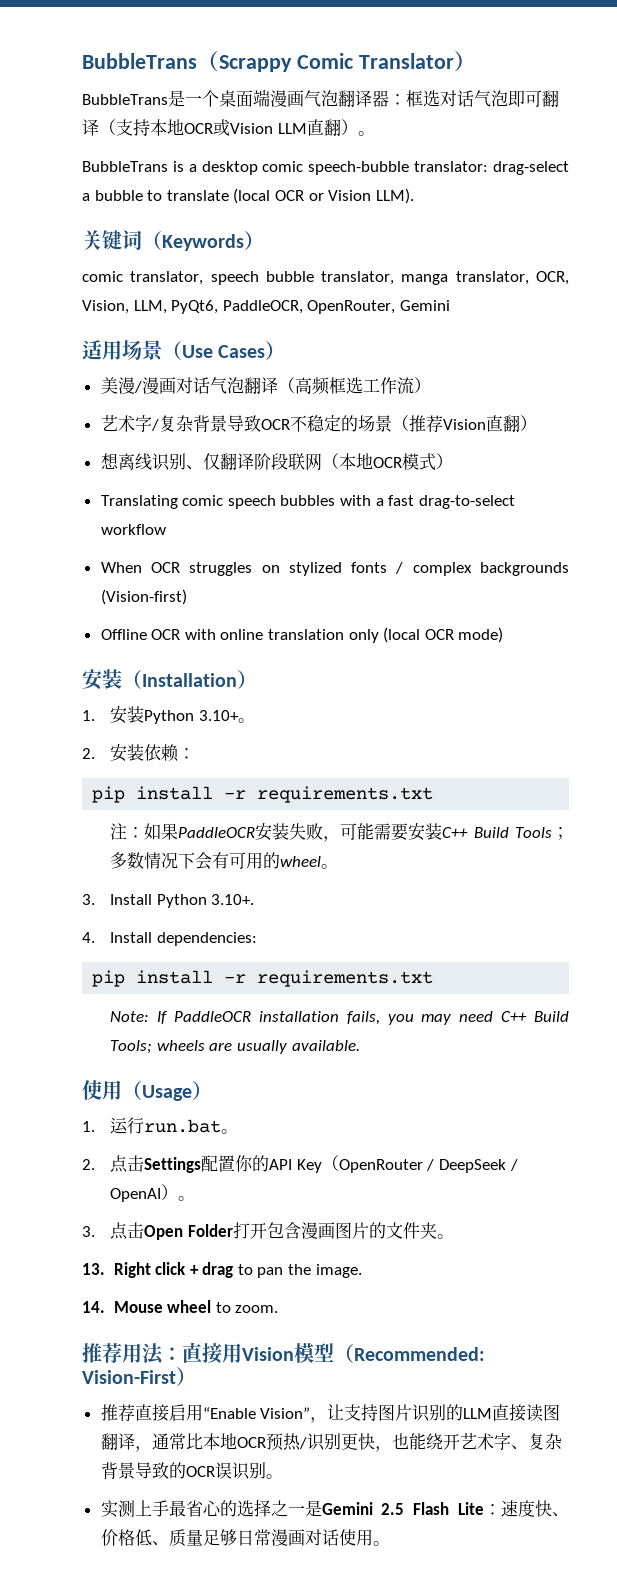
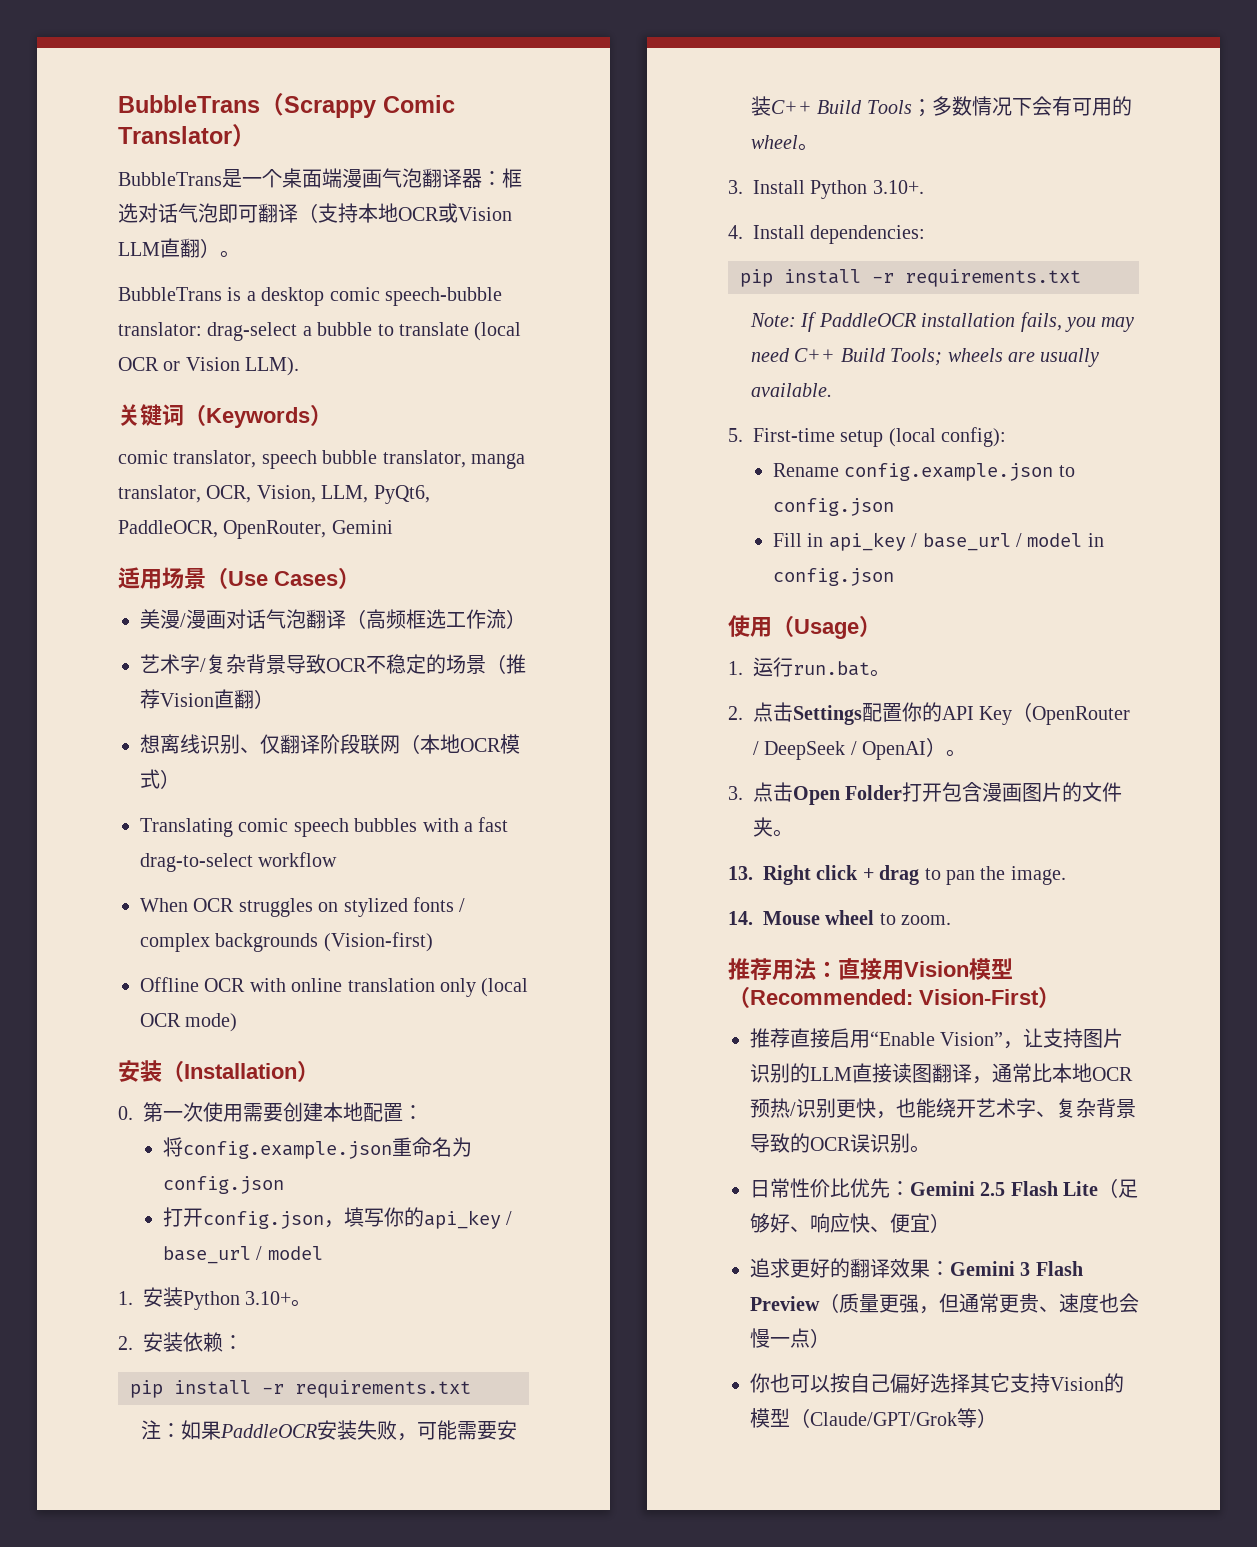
+ 0.第一次使用需要创建本地配置：
+ 将config.example.json重命名为config.json
+ 打开config.json，填写你的api_key / base_url / model
+ 5. First-time setup (local config):
+ Rename config.example.json to config.json
+ Fill in api_key / base_url / model in config.json
- 实测上手最省心的选择之一是Gemini 2.5 Flash Lite：速度快、价格低、质量足够日常漫画对话使用。
+ 日常性价比优先：Gemini 2.5 Flash Lite（足够好、响应快、便宜）
+ 追求更好的翻译效果：Gemini 3 Flash Preview（质量更强，但通常更贵、速度也会慢一点）
+ 你也可以按自己偏好选择其它支持Vision的模型（Claude/GPT/Grok等）

